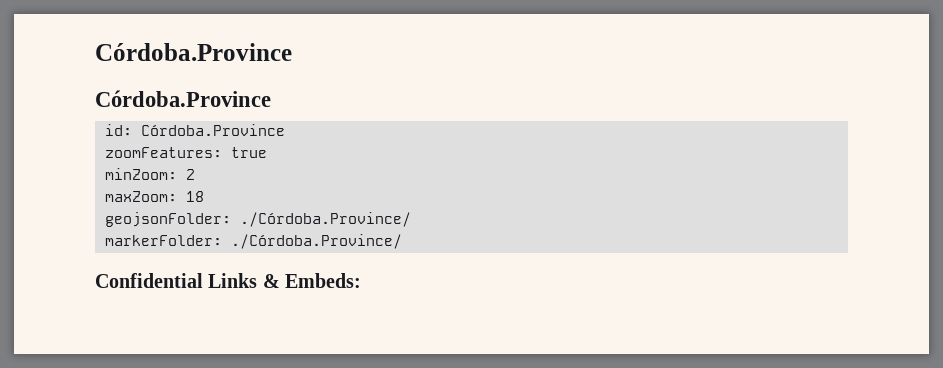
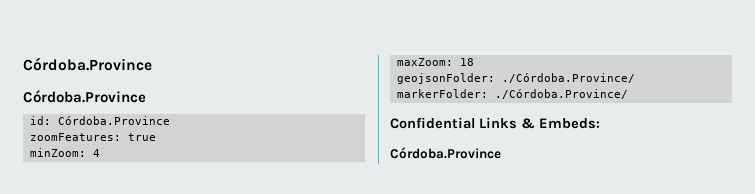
- minZoom: 2
+ minZoom: 4
  Confidential Links & Embeds:
+ Córdoba.Province

